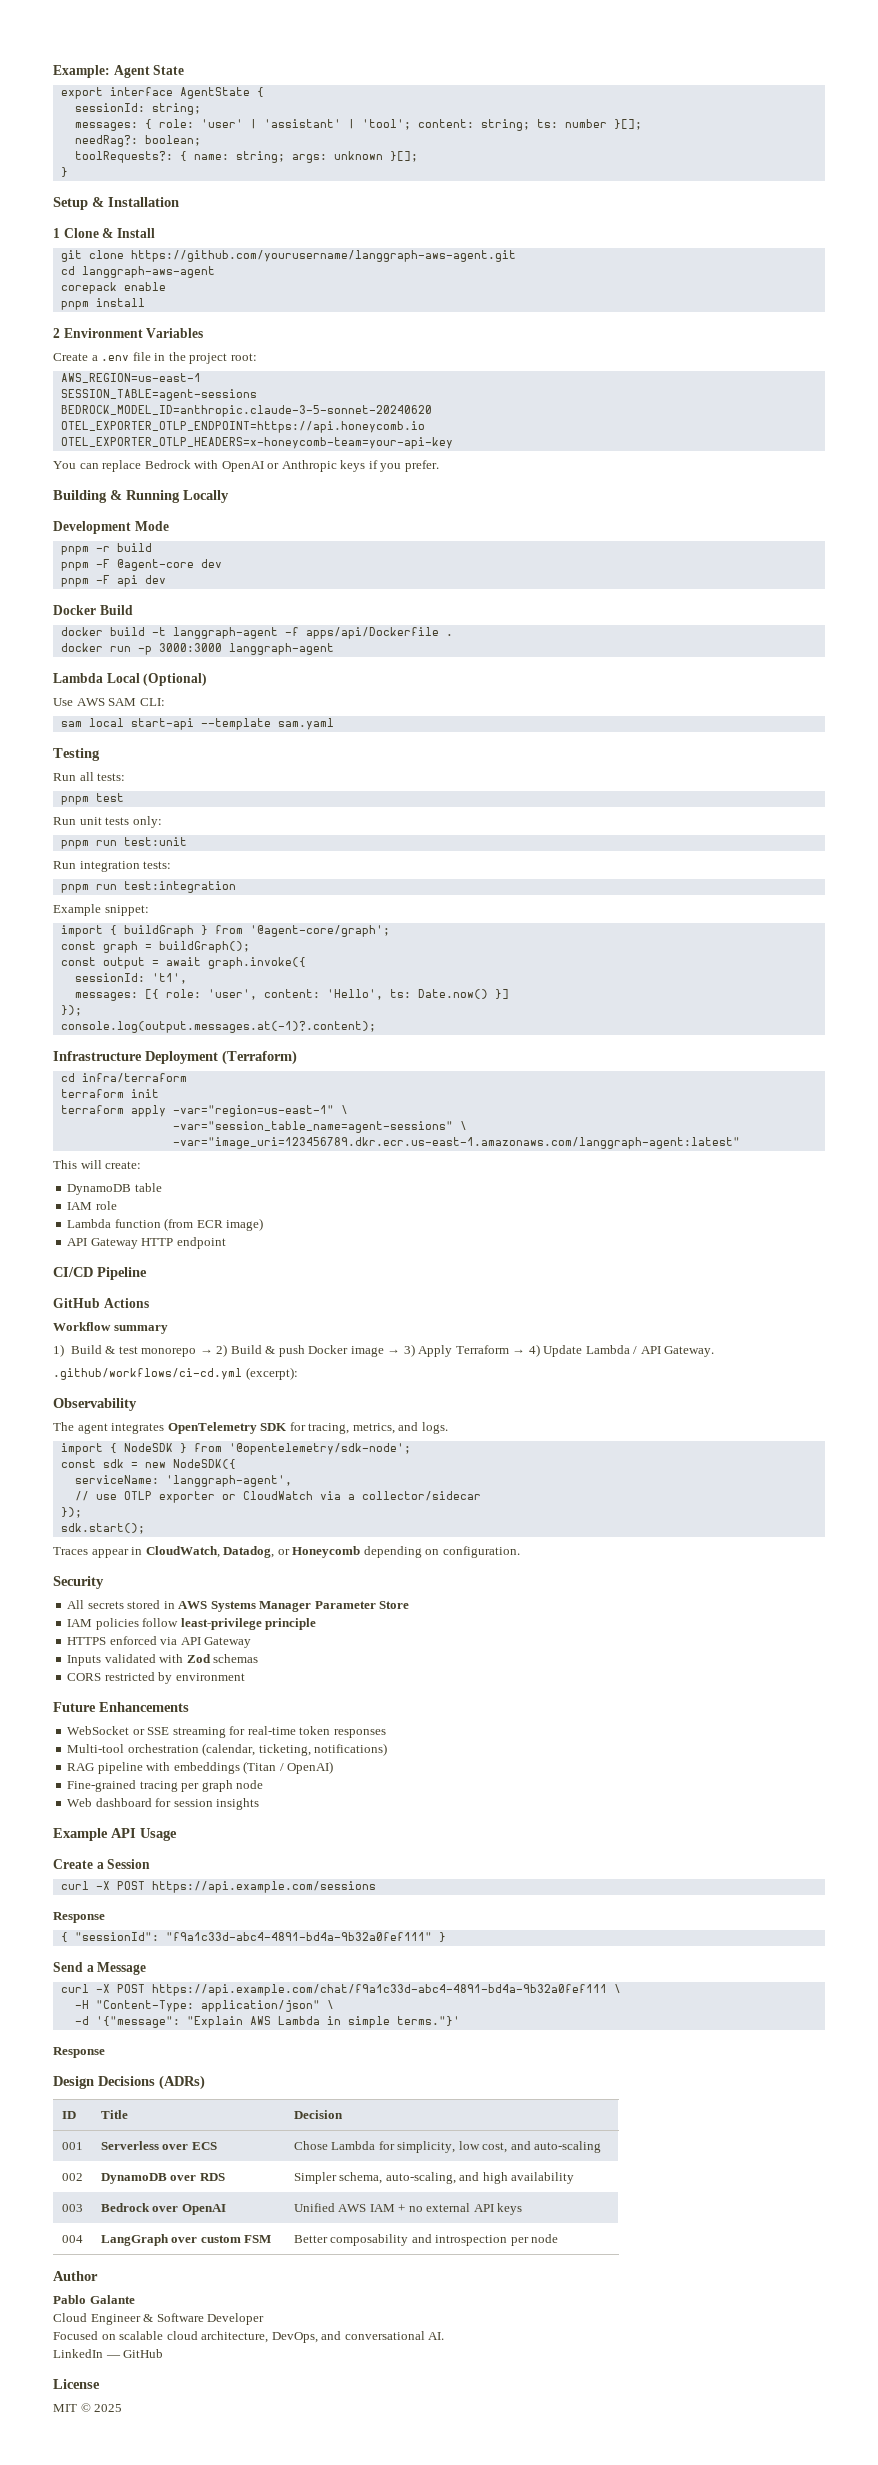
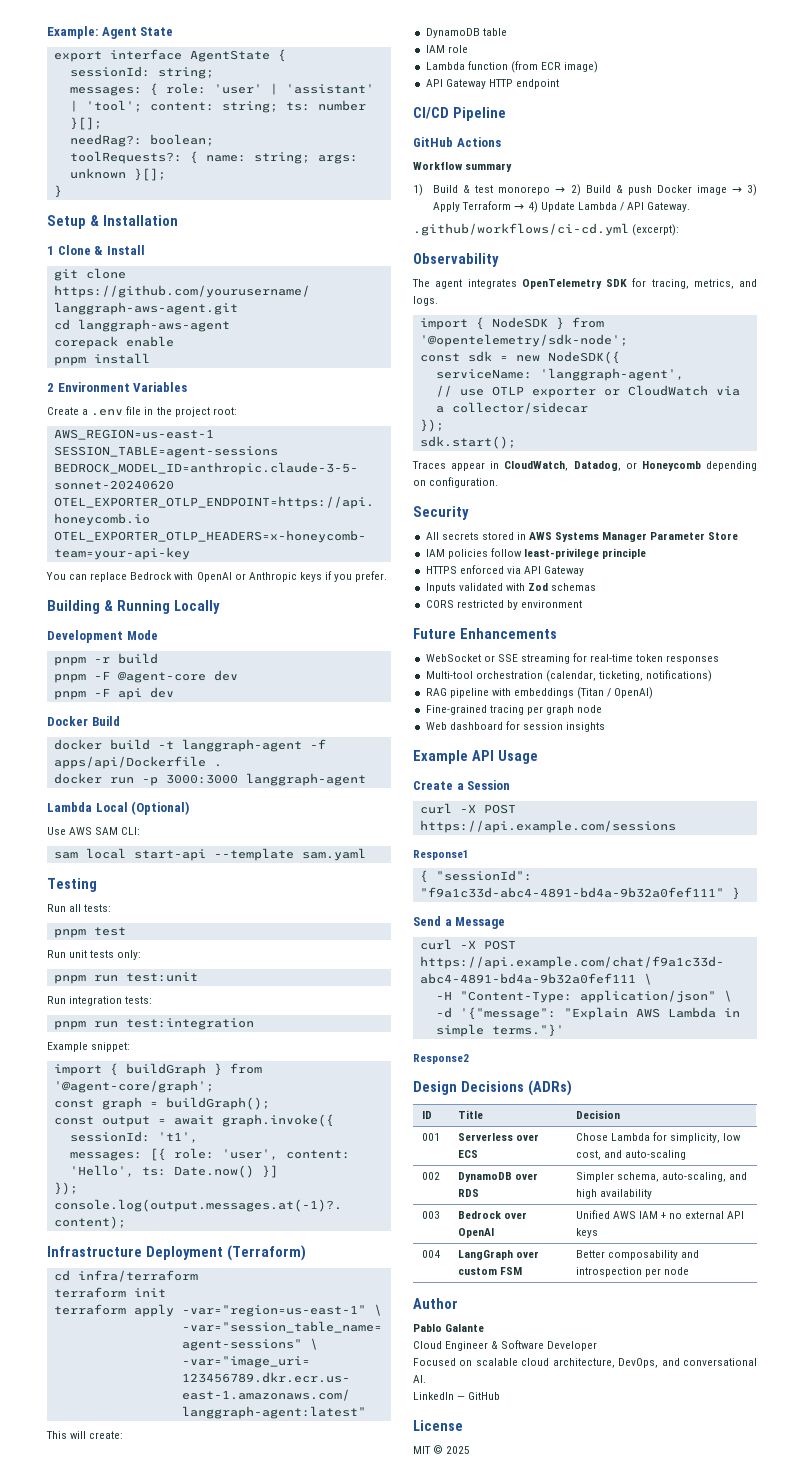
  curl -X POST https://api.example.com/sessions
- Response
+ Response1
  -d '{"message": "Explain AWS Lambda in simple terms."}'
- Response
+ Response2

